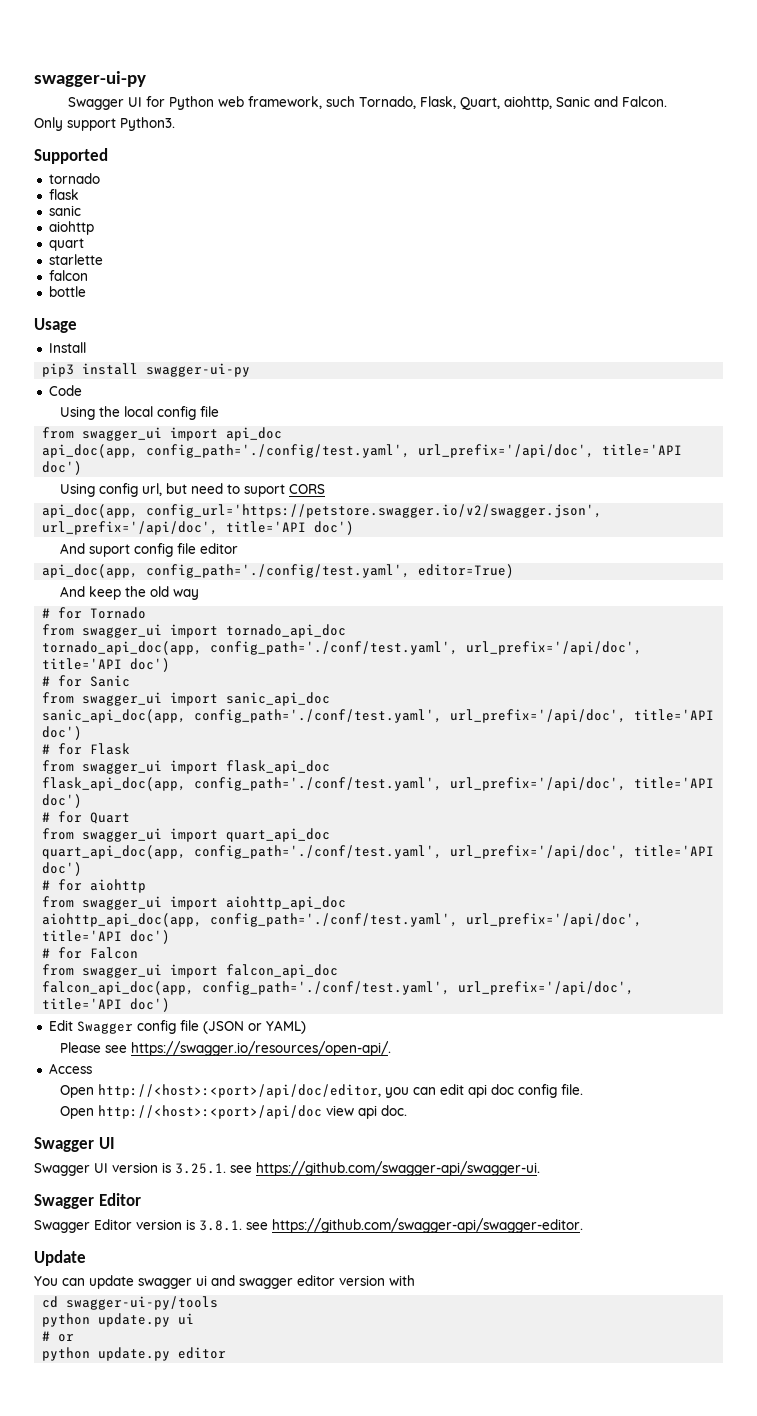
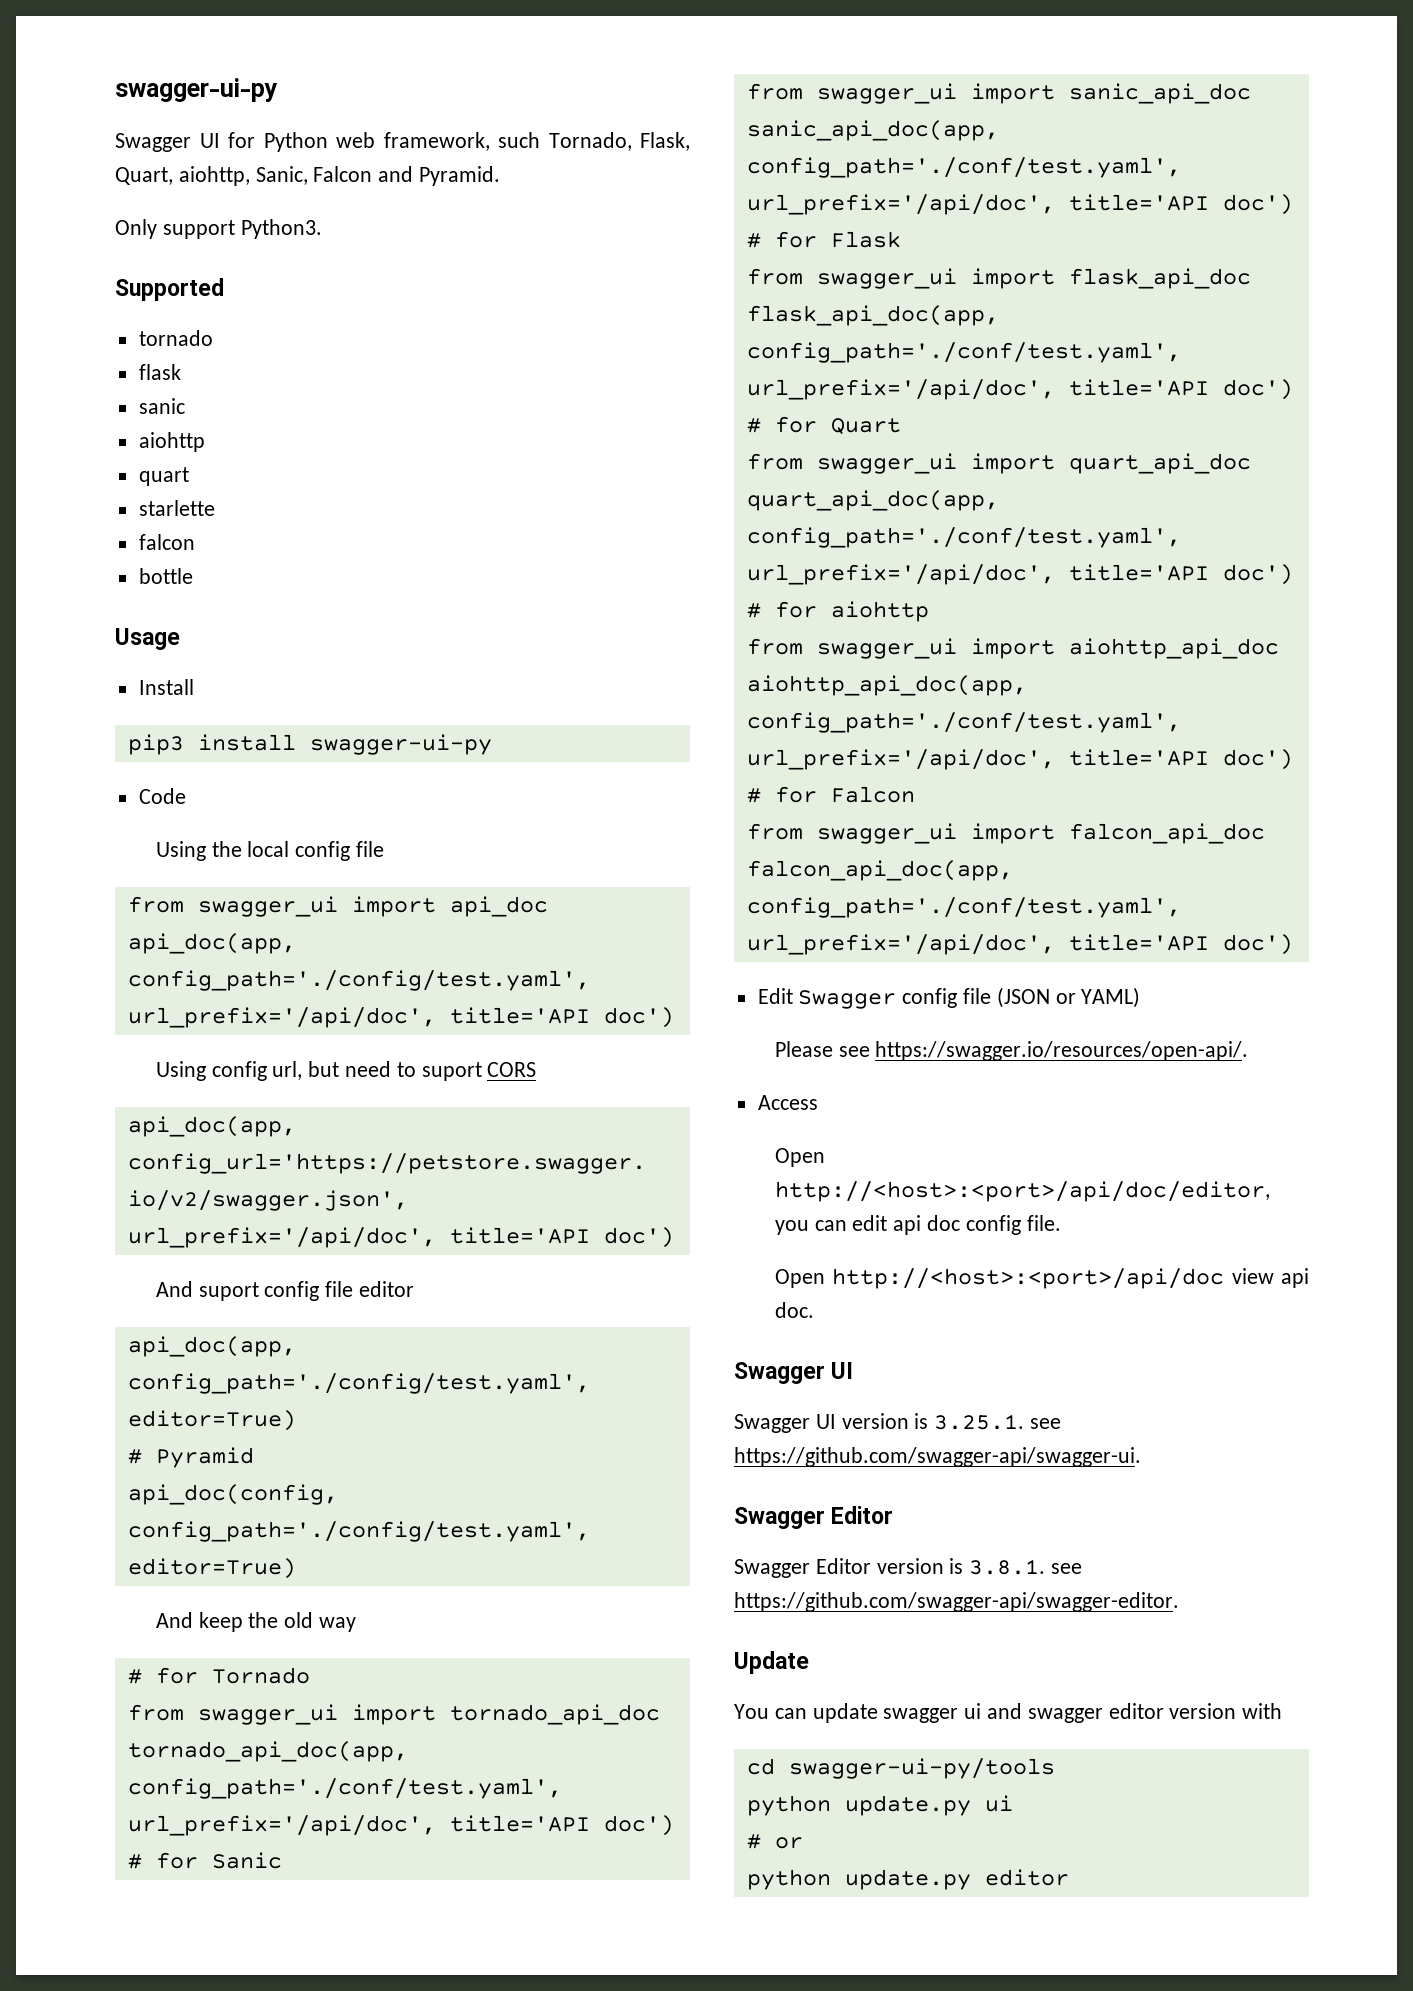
- Swagger UI for Python web framework, such Tornado, Flask, Quart, aiohttp, Sanic and Falcon.
+ Swagger UI for Python web framework, such Tornado, Flask, Quart, aiohttp, Sanic, Falcon and Pyramid.
+ # Pyramid
+ api_doc(config, config_path='./config/test.yaml', editor=True)

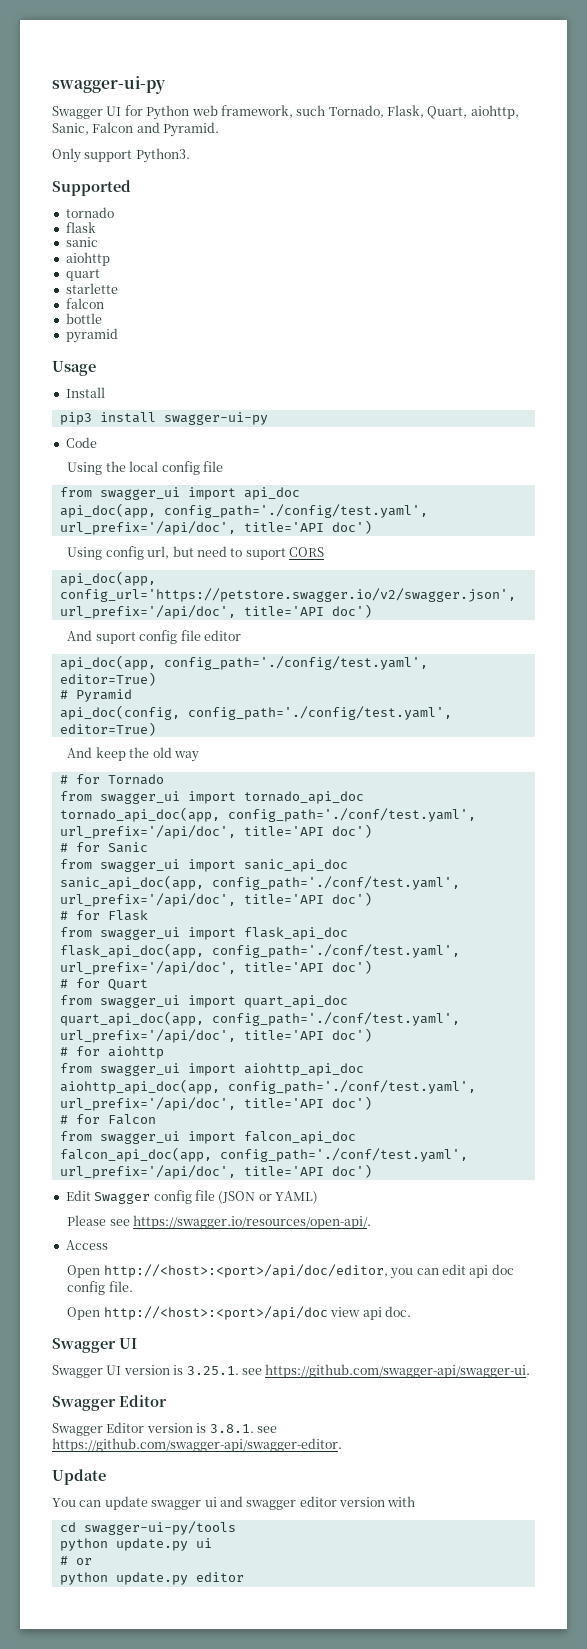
+ pyramid

